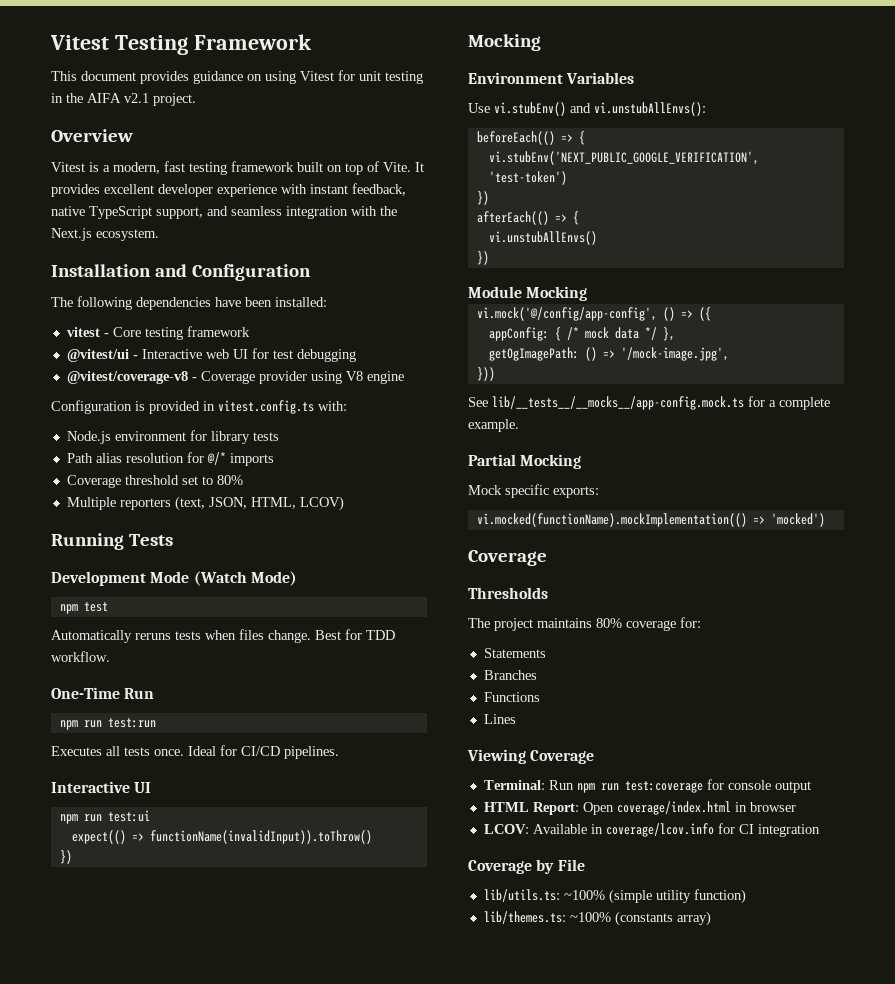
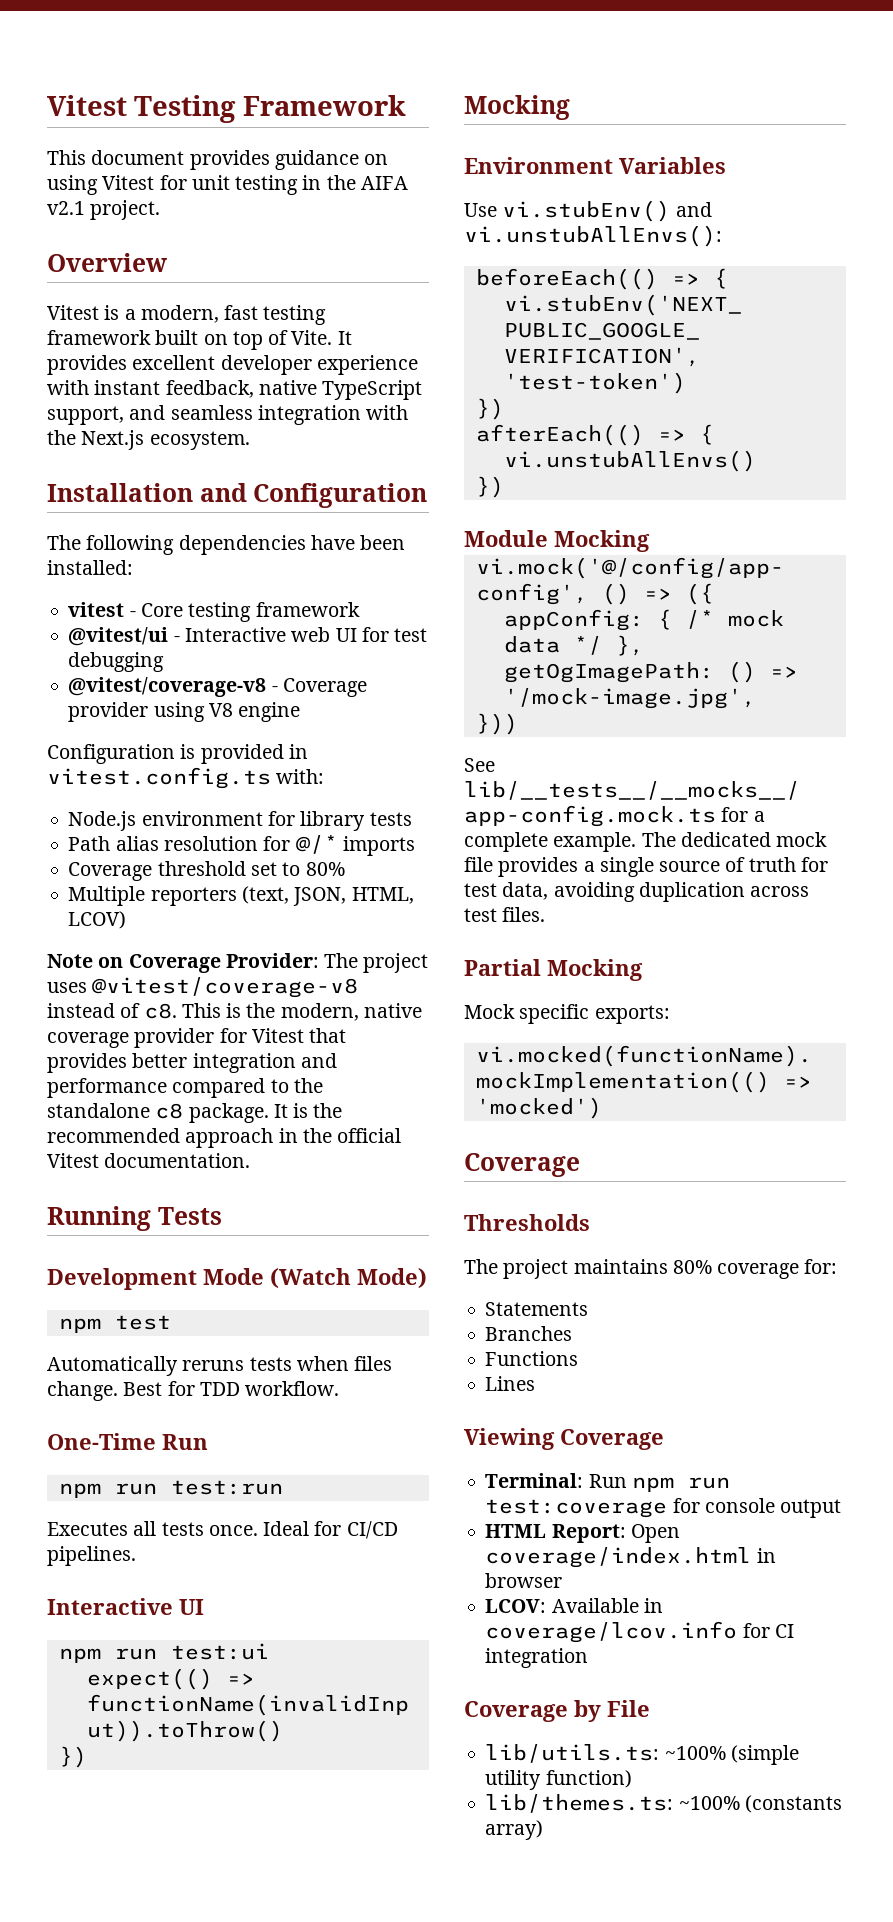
+ Note on Coverage Provider: The project uses @vitest/coverage-v8 instead of c8. This is the modern, native coverage provider for Vitest that provides better integration and performance compared to the standalone c8 package. It is the recommended approach in the official Vitest documentation.
+ The dedicated mock file provides a single source of truth for test data, avoiding duplication across test files.

